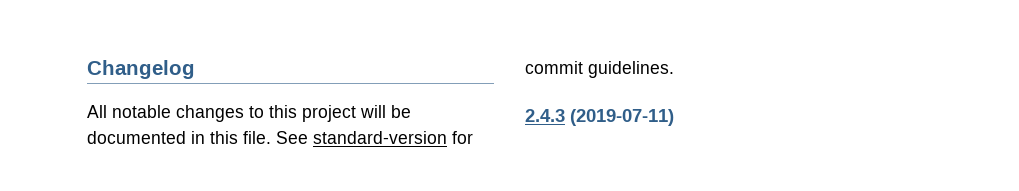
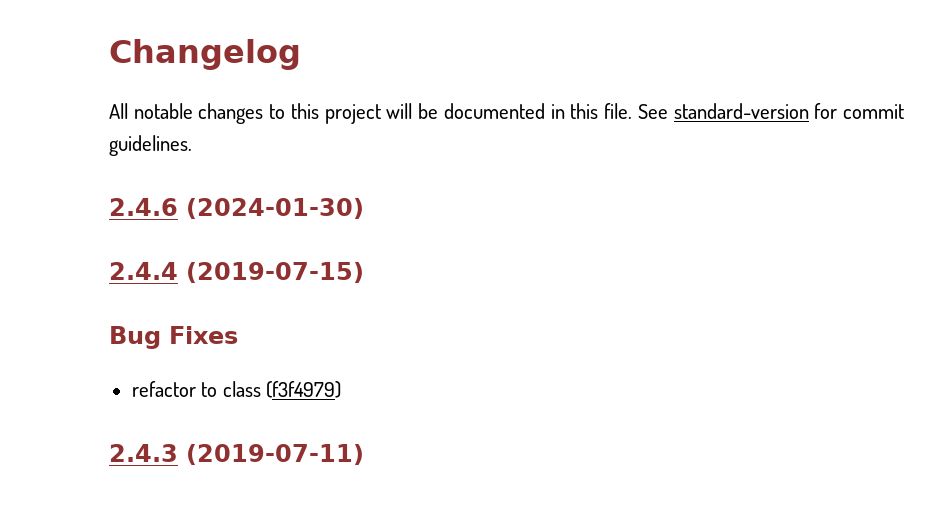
+ 2.4.6 (2024-01-30)
+ 2.4.4 (2019-07-15)
+ Bug Fixes
+ refactor to class (f3f4979)

